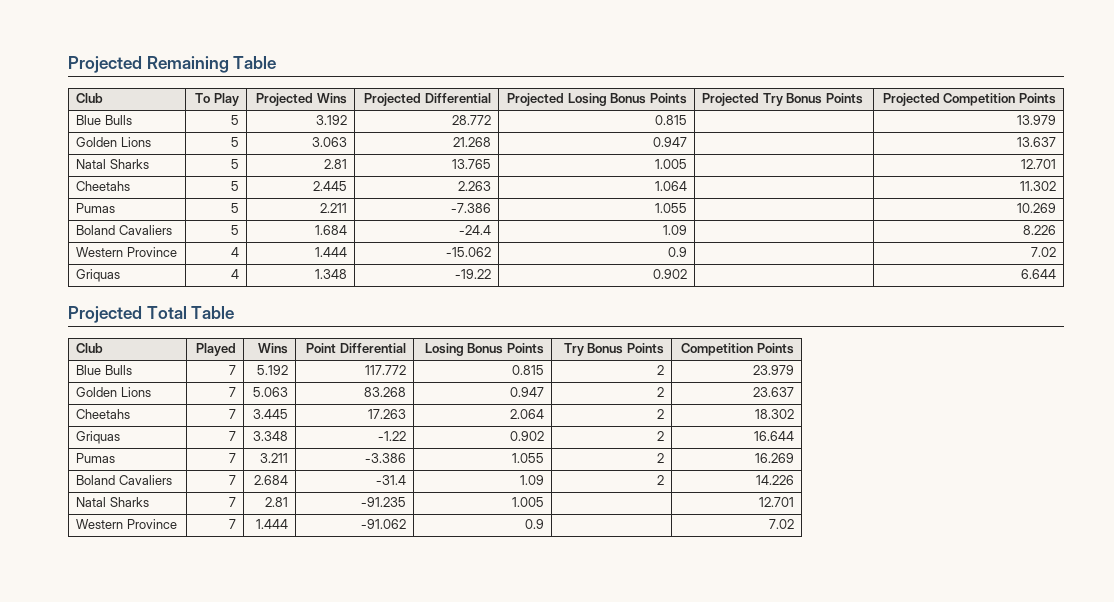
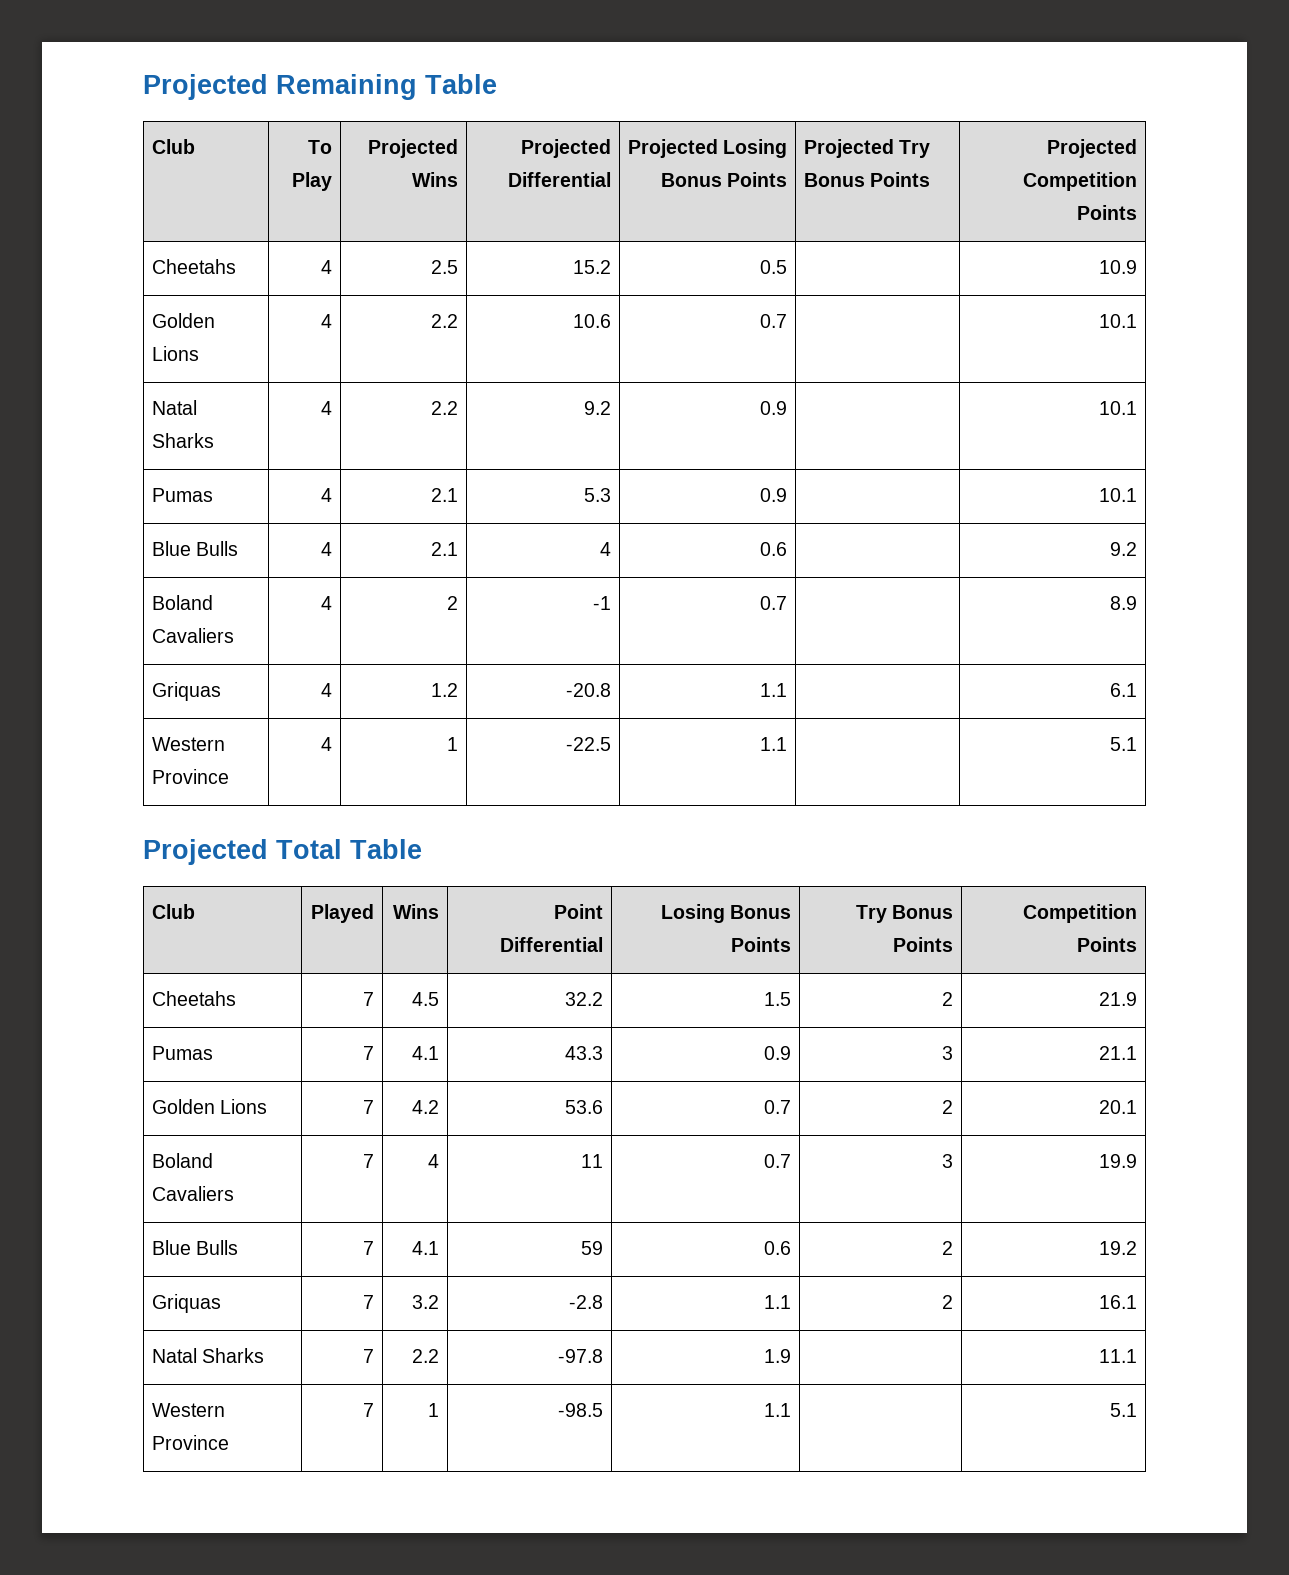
- Blue Bulls | 5 | 3.192 | 28.772 | 0.815 | | 13.979
- Golden Lions | 5 | 3.063 | 21.268 | 0.947 | | 13.637
- Natal Sharks | 5 | 2.81 | 13.765 | 1.005 | | 12.701
- Cheetahs | 5 | 2.445 | 2.263 | 1.064 | | 11.302
- Pumas | 5 | 2.211 | -7.386 | 1.055 | | 10.269
- Boland Cavaliers | 5 | 1.684 | -24.4 | 1.09 | | 8.226
- Western Province | 4 | 1.444 | -15.062 | 0.9 | | 7.02
- Griquas | 4 | 1.348 | -19.22 | 0.902 | | 6.644
+ Cheetahs | 4 | 2.5 | 15.2 | 0.5 | | 10.9
+ Golden Lions | 4 | 2.2 | 10.6 | 0.7 | | 10.1
+ Natal Sharks | 4 | 2.2 | 9.2 | 0.9 | | 10.1
+ Pumas | 4 | 2.1 | 5.3 | 0.9 | | 10.1
+ Blue Bulls | 4 | 2.1 | 4 | 0.6 | | 9.2
+ Boland Cavaliers | 4 | 2 | -1 | 0.7 | | 8.9
+ Griquas | 4 | 1.2 | -20.8 | 1.1 | | 6.1
+ Western Province | 4 | 1 | -22.5 | 1.1 | | 5.1
- Blue Bulls | 7 | 5.192 | 117.772 | 0.815 | 2 | 23.979
- Golden Lions | 7 | 5.063 | 83.268 | 0.947 | 2 | 23.637
- Cheetahs | 7 | 3.445 | 17.263 | 2.064 | 2 | 18.302
- Griquas | 7 | 3.348 | -1.22 | 0.902 | 2 | 16.644
- Pumas | 7 | 3.211 | -3.386 | 1.055 | 2 | 16.269
- Boland Cavaliers | 7 | 2.684 | -31.4 | 1.09 | 2 | 14.226
+ Cheetahs | 7 | 4.5 | 32.2 | 1.5 | 2 | 21.9
+ Pumas | 7 | 4.1 | 43.3 | 0.9 | 3 | 21.1
+ Golden Lions | 7 | 4.2 | 53.6 | 0.7 | 2 | 20.1
+ Boland Cavaliers | 7 | 4 | 11 | 0.7 | 3 | 19.9
+ Blue Bulls | 7 | 4.1 | 59 | 0.6 | 2 | 19.2
+ Griquas | 7 | 3.2 | -2.8 | 1.1 | 2 | 16.1
- Natal Sharks | 7 | 2.81 | -91.235 | 1.005 | | 12.701
+ Natal Sharks | 7 | 2.2 | -97.8 | 1.9 | | 11.1
- Western Province | 7 | 1.444 | -91.062 | 0.9 | | 7.02
+ Western Province | 7 | 1 | -98.5 | 1.1 | | 5.1

